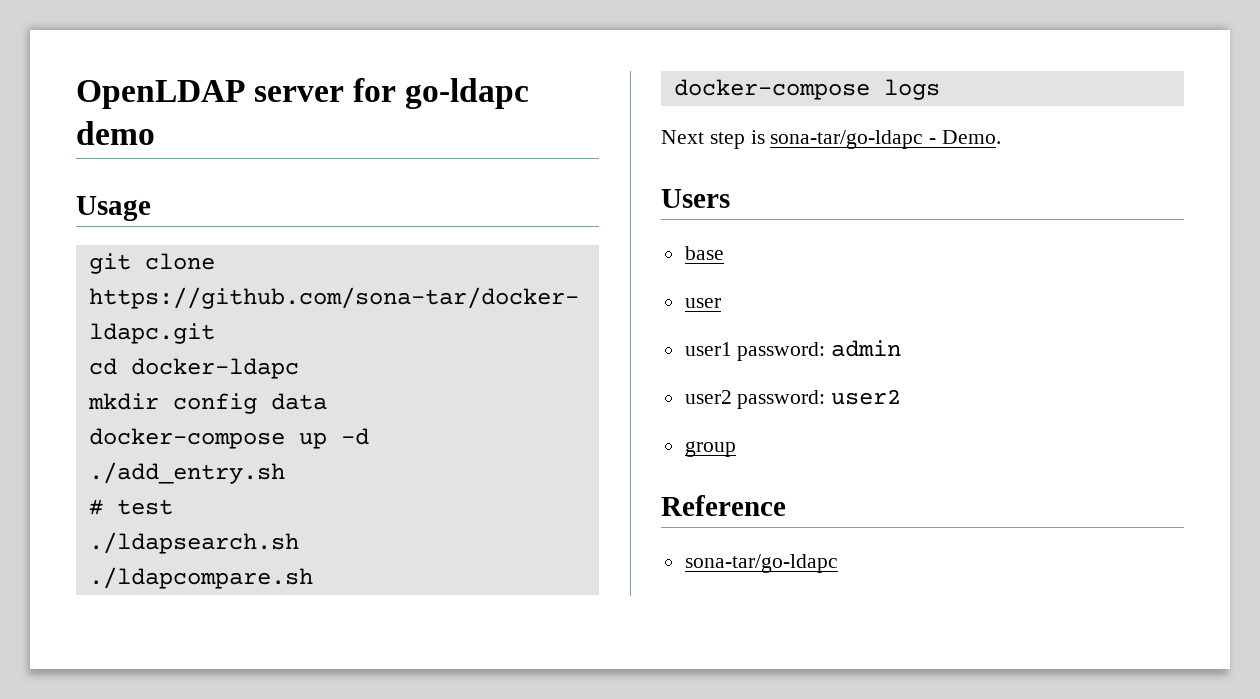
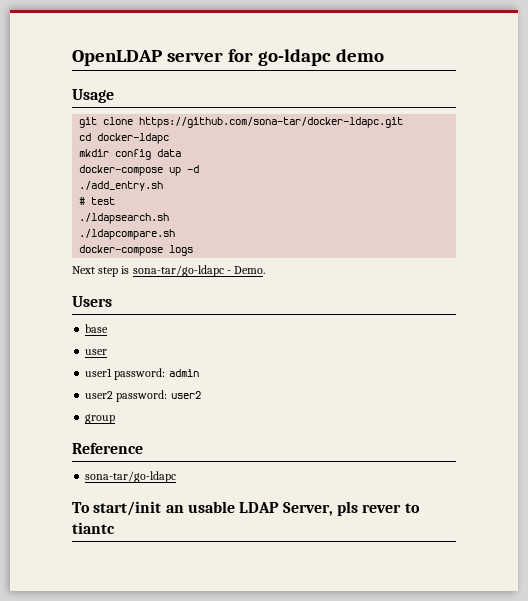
+ To start/init an usable LDAP Server, pls rever to tiantc

